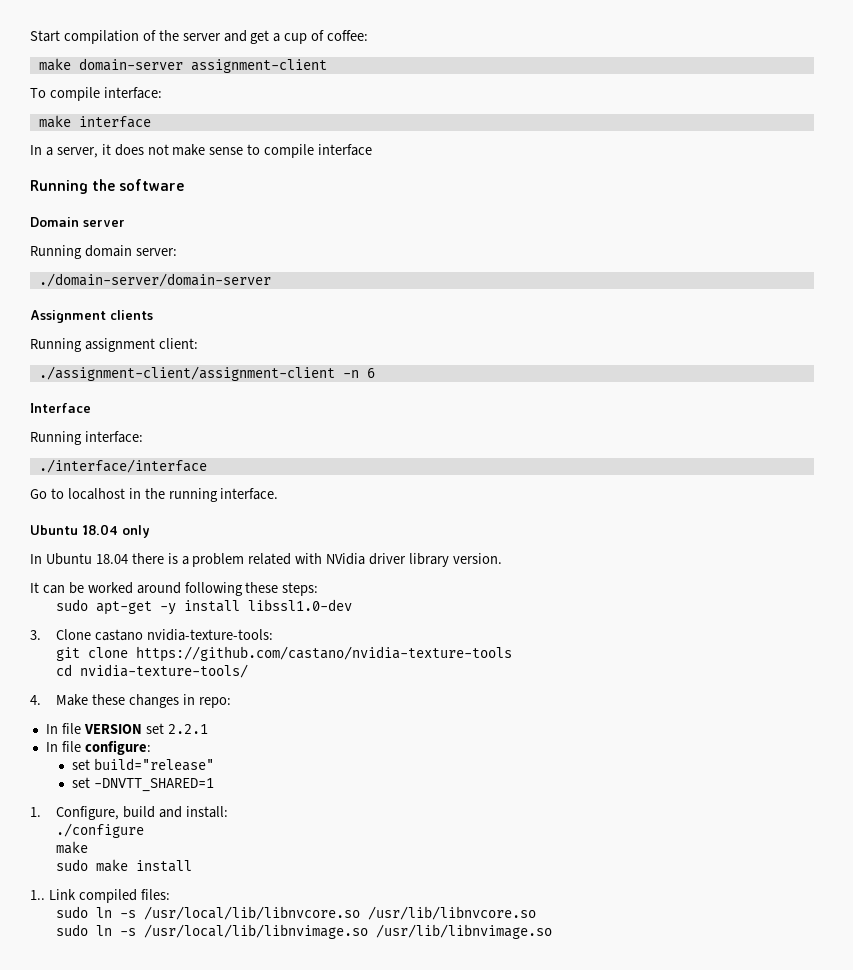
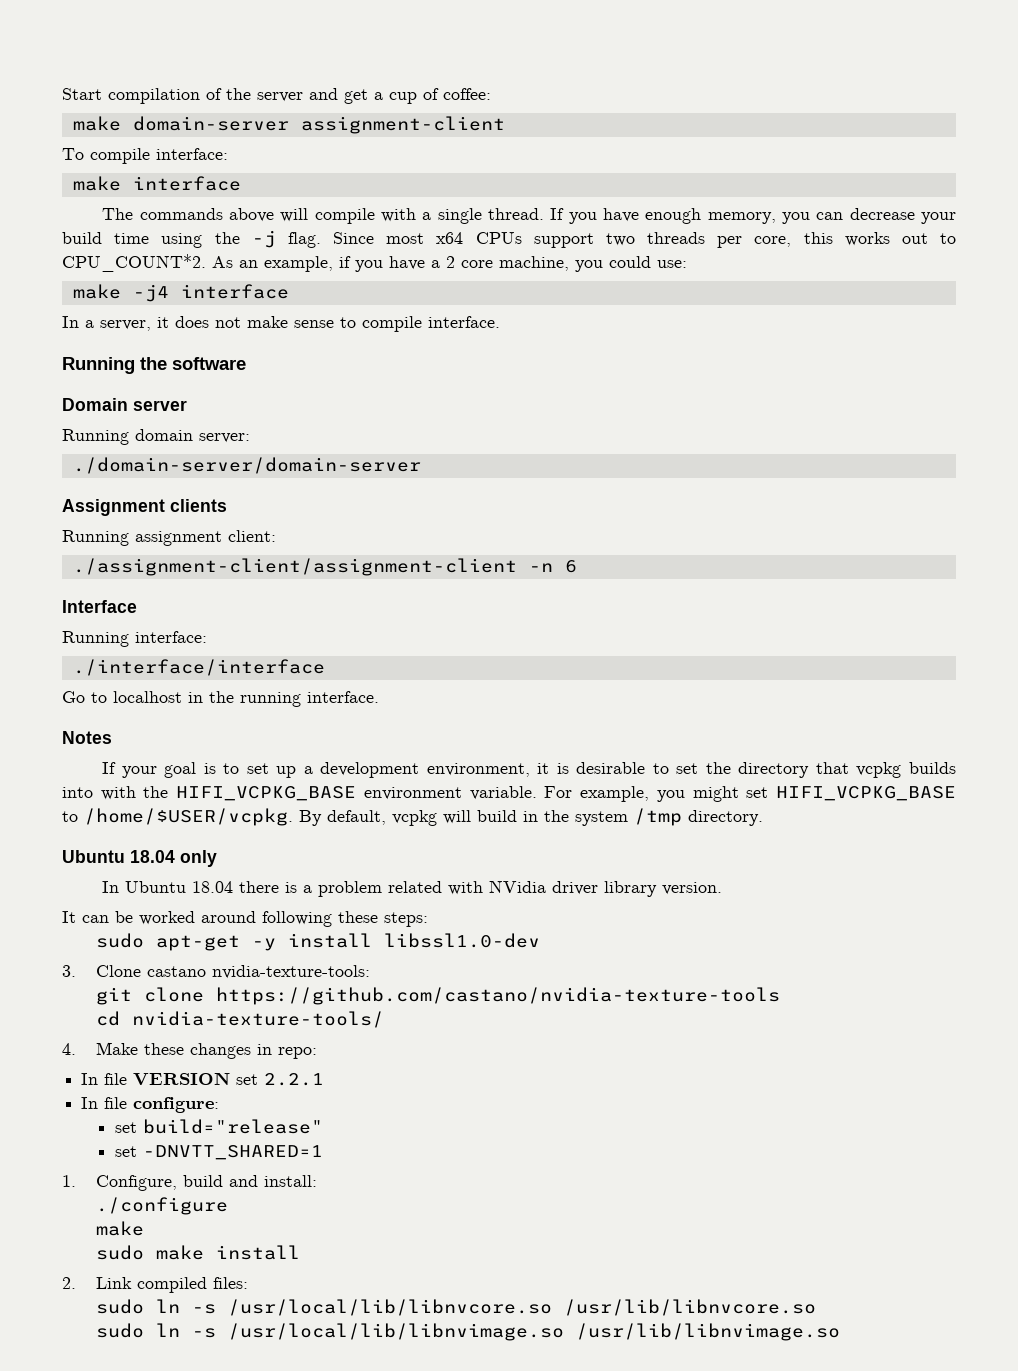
+ The commands above will compile with a single thread. If you have enough memory, you can decrease your build time using the -j flag. Since most x64 CPUs support two threads per core, this works out to CPU_COUNT*2. As an example, if you have a 2 core machine, you could use:
+ make -j4 interface
- In a server, it does not make sense to compile interface
+ In a server, it does not make sense to compile interface.
+ Notes
+ If your goal is to set up a development environment, it is desirable to set the directory that vcpkg builds into with the HIFI_VCPKG_BASE environment variable. For example, you might set HIFI_VCPKG_BASE to /home/$USER/vcpkg. By default, vcpkg will build in the system /tmp directory.
- 1.. Link compiled files:
+ 2. Link compiled files:

